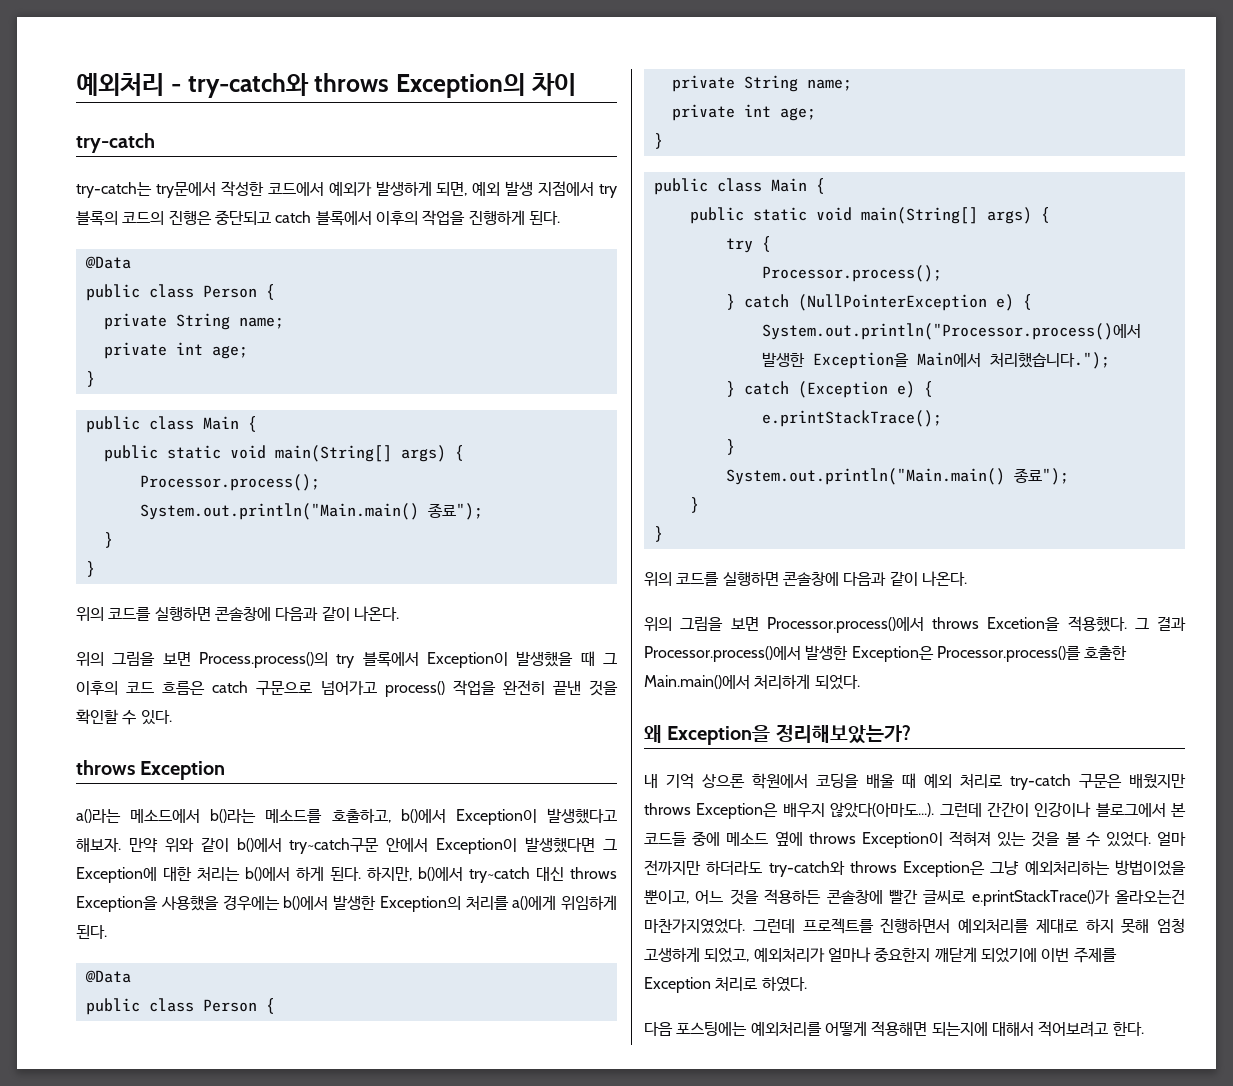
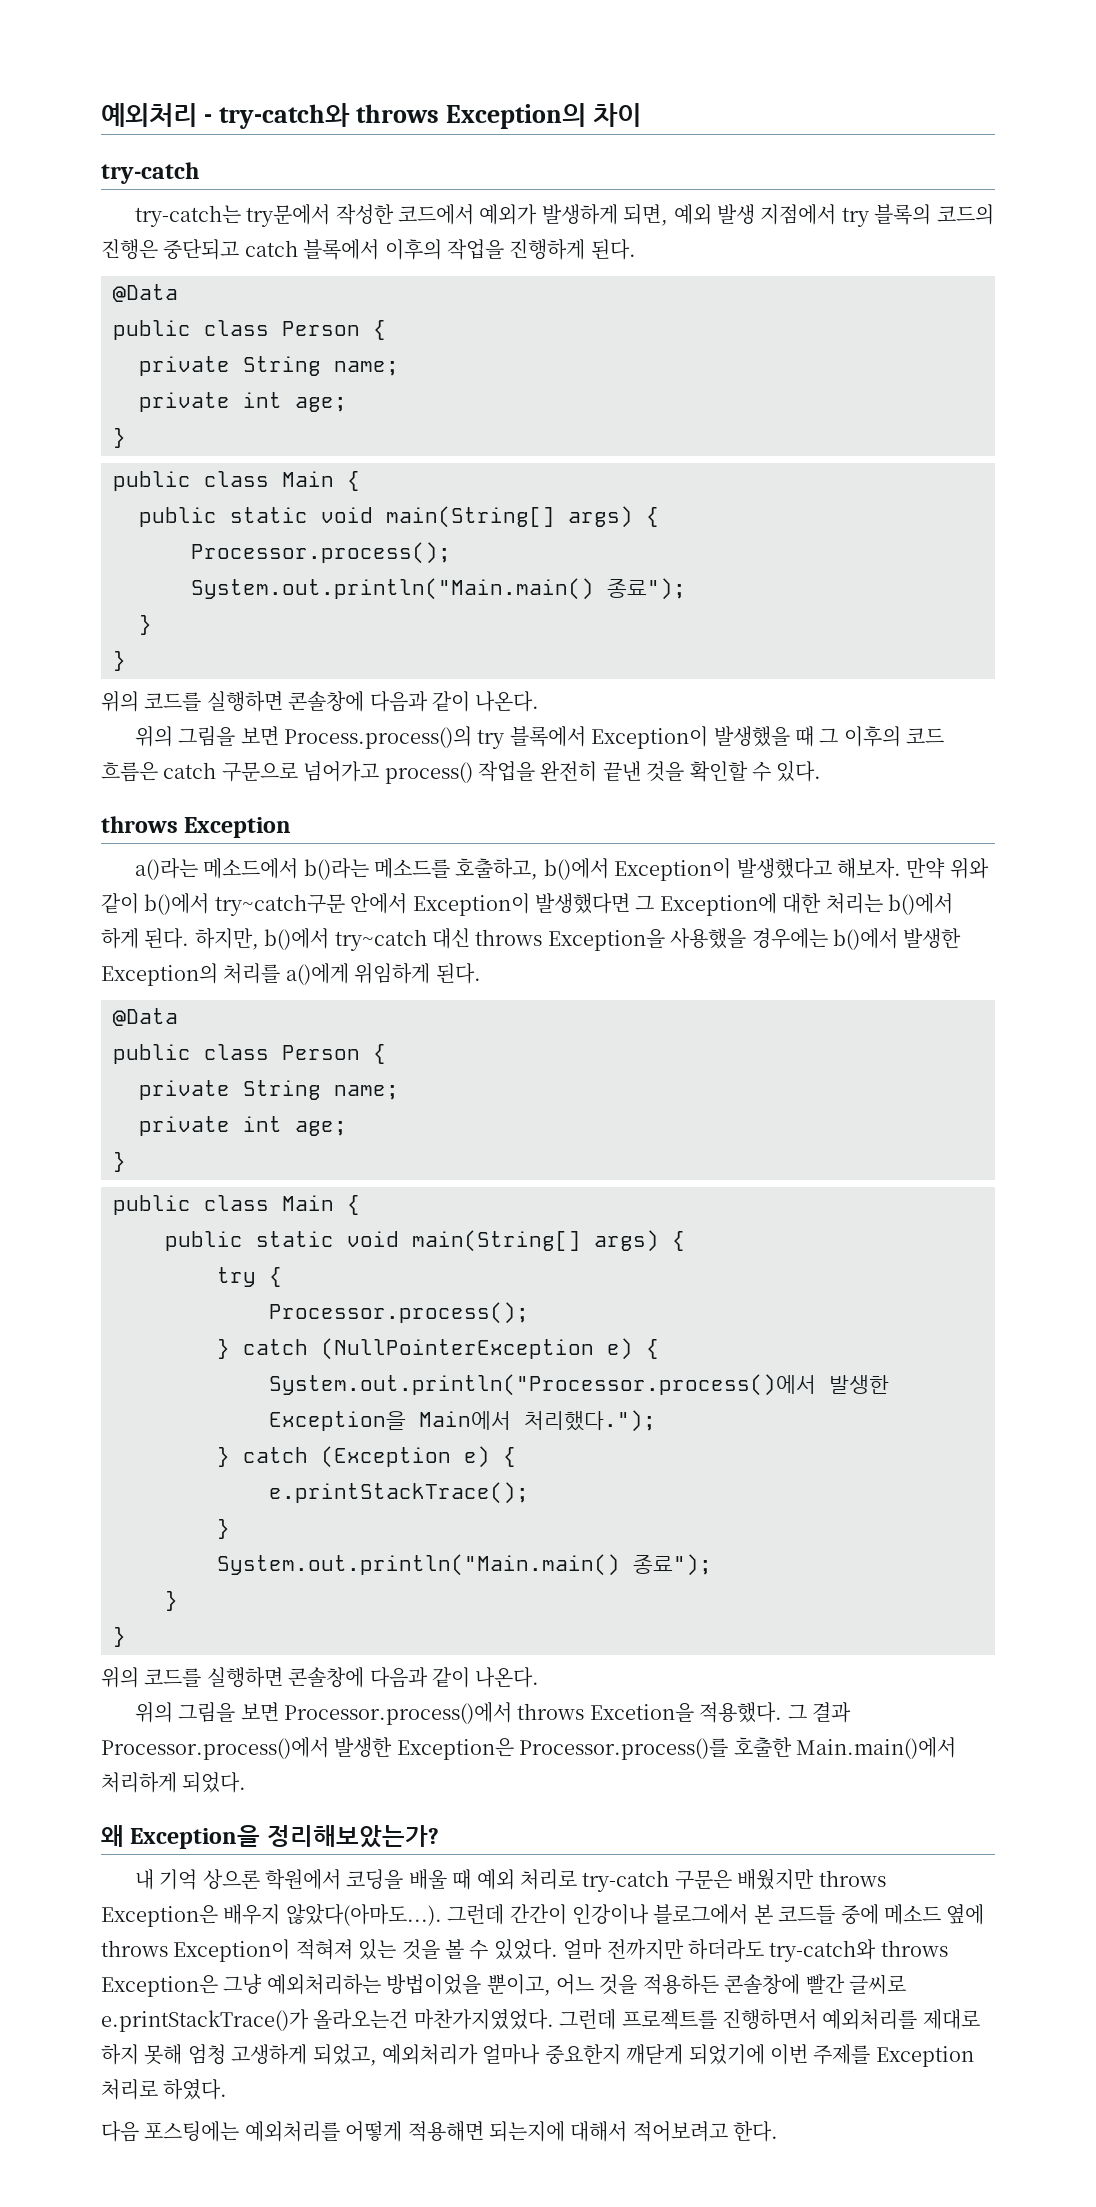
- System.out.println("Processor.process()에서 발생한 Exception을 Main에서 처리했습니다.");
+ System.out.println("Processor.process()에서 발생한 Exception을 Main에서 처리했다.");

